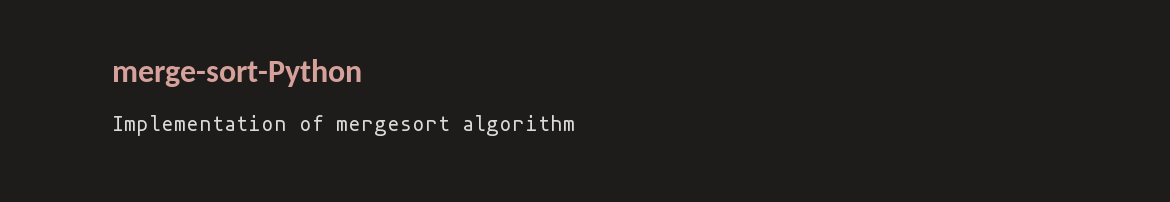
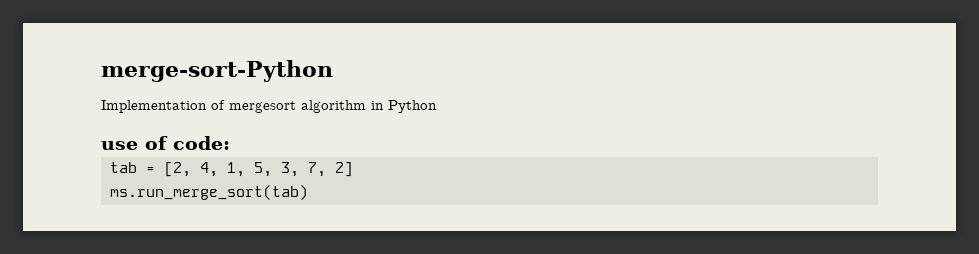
- Implementation of mergesort algorithm
+ Implementation of mergesort algorithm in Python
+ use of code:
+ tab = [2, 4, 1, 5, 3, 7, 2]
+ ms.run_merge_sort(tab)

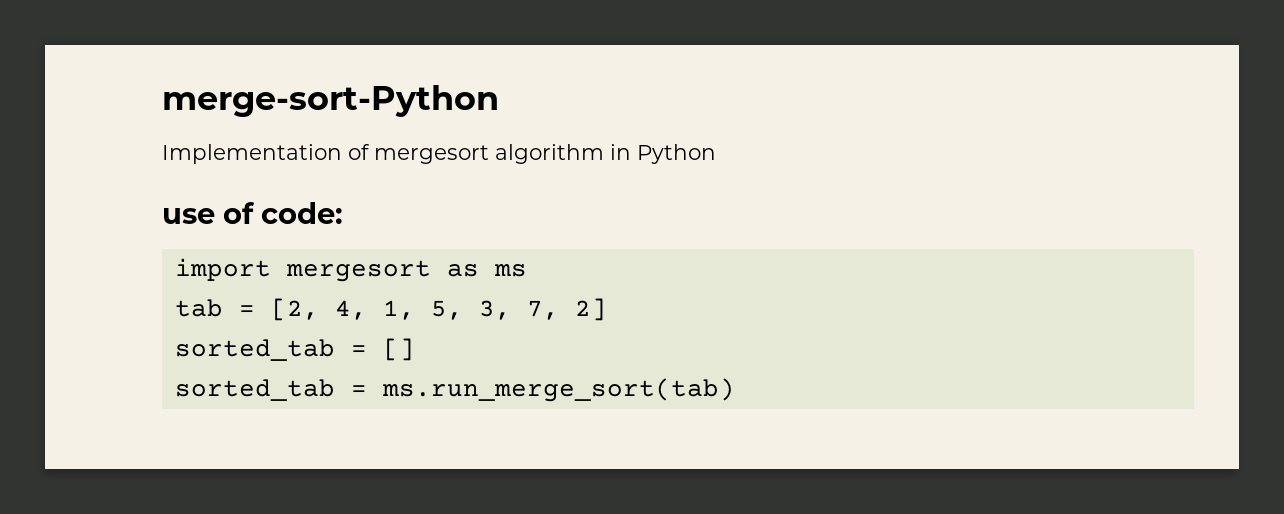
+ import mergesort as ms
- ms.run_merge_sort(tab)
+ sorted_tab = []
+ sorted_tab = ms.run_merge_sort(tab)

